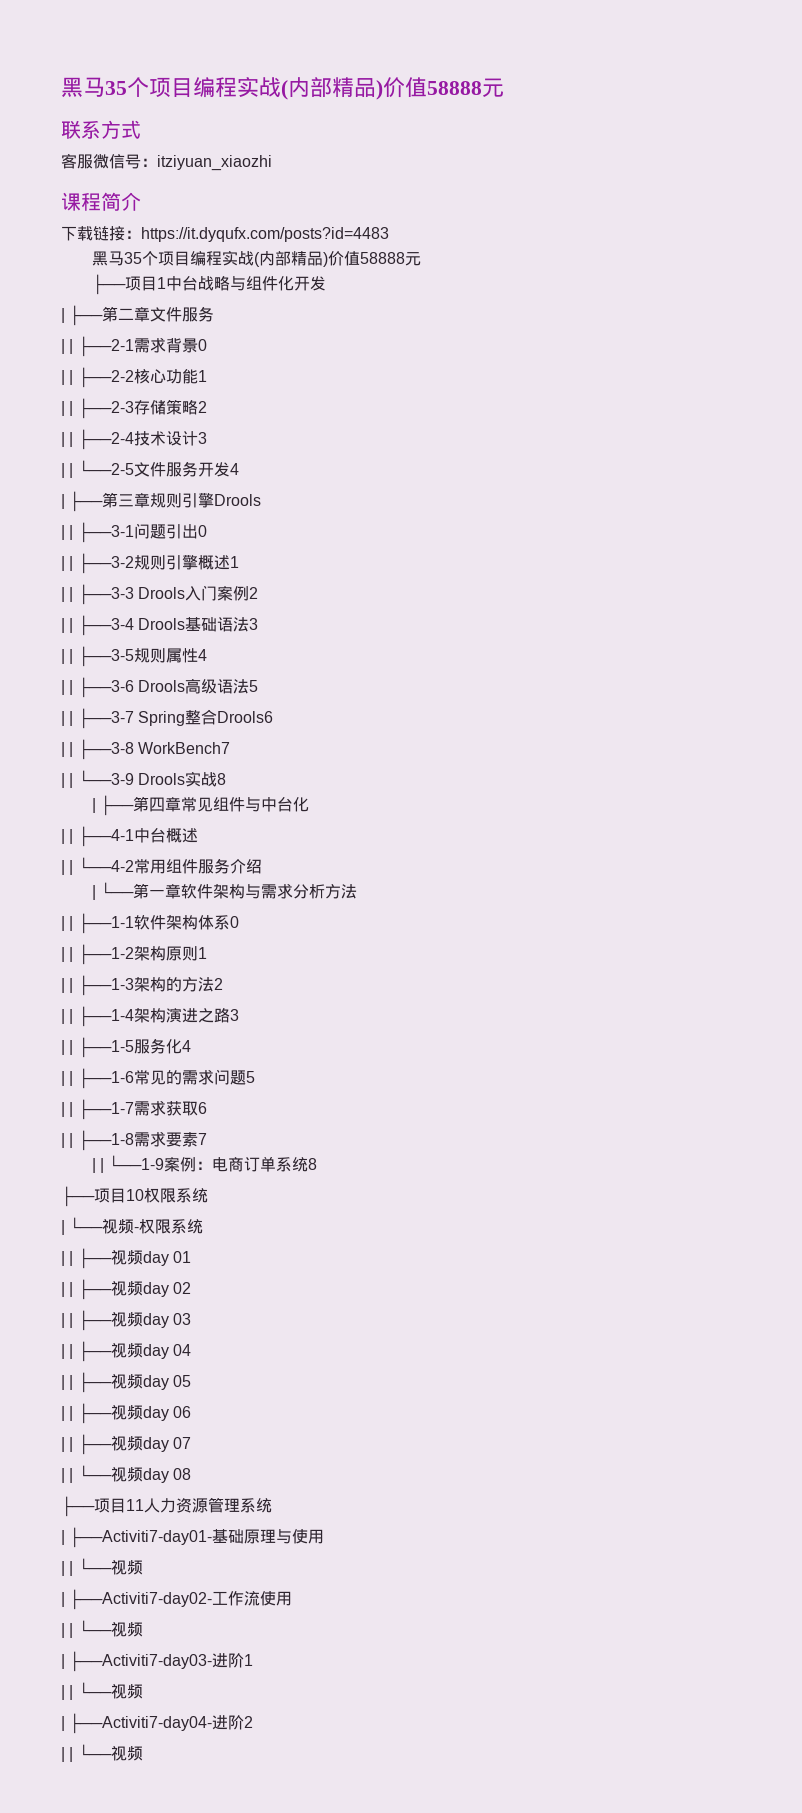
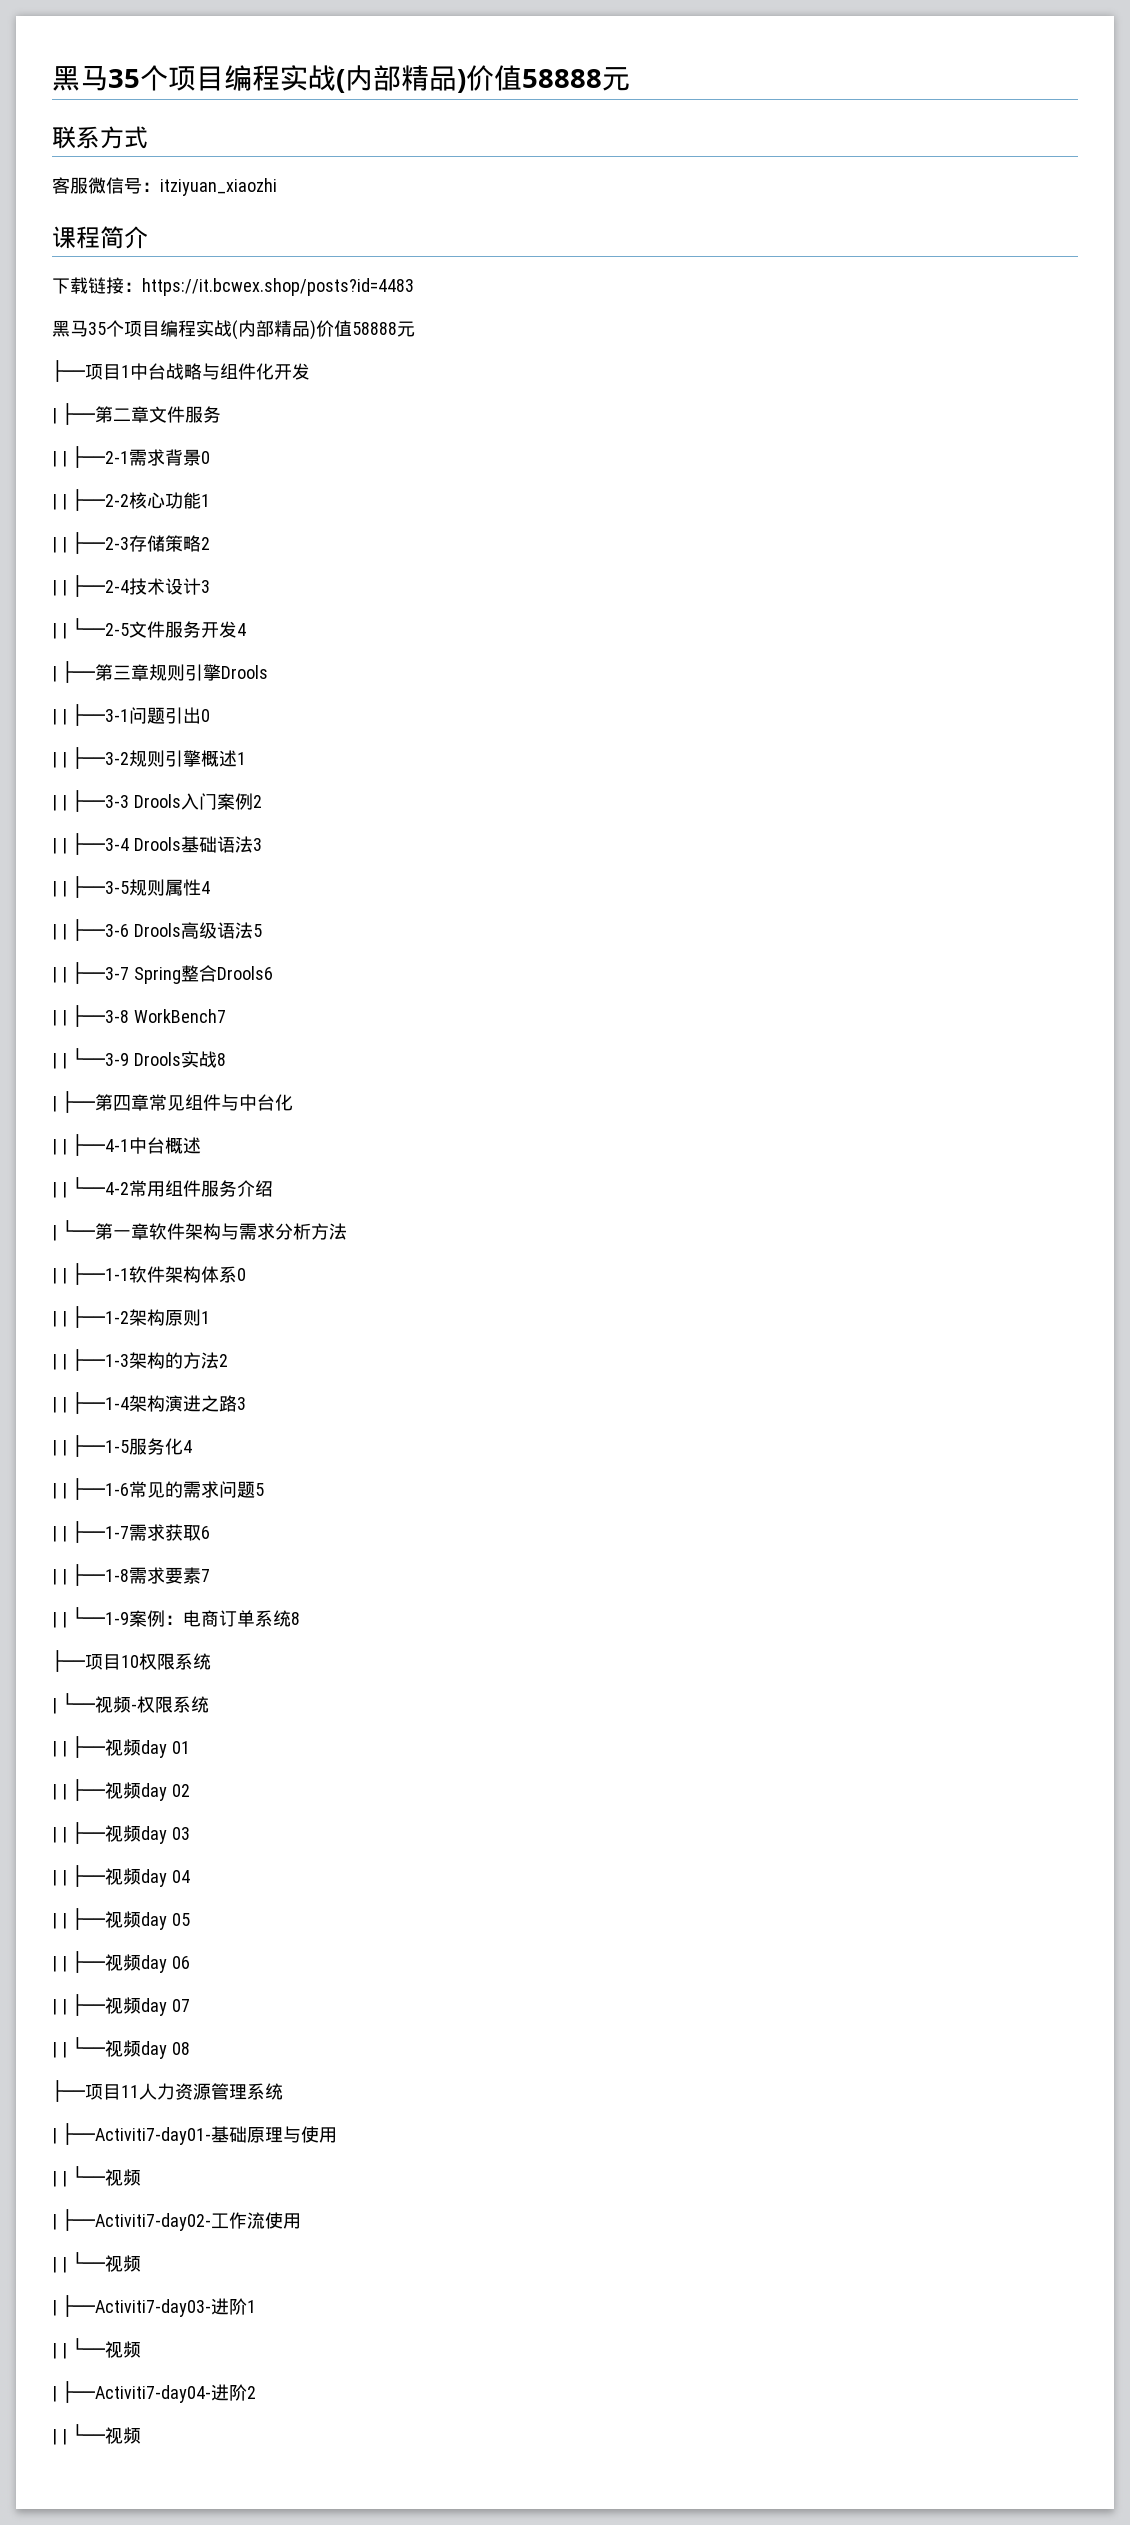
- 下载链接：https://it.dyqufx.com/posts?id=4483
+ 下载链接：https://it.bcwex.shop/posts?id=4483

